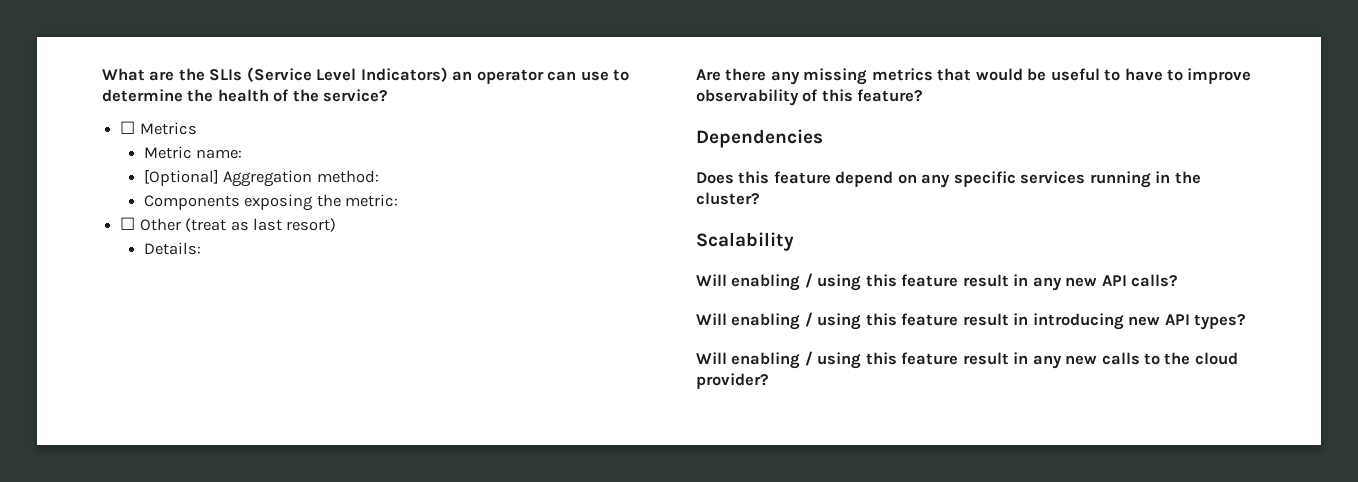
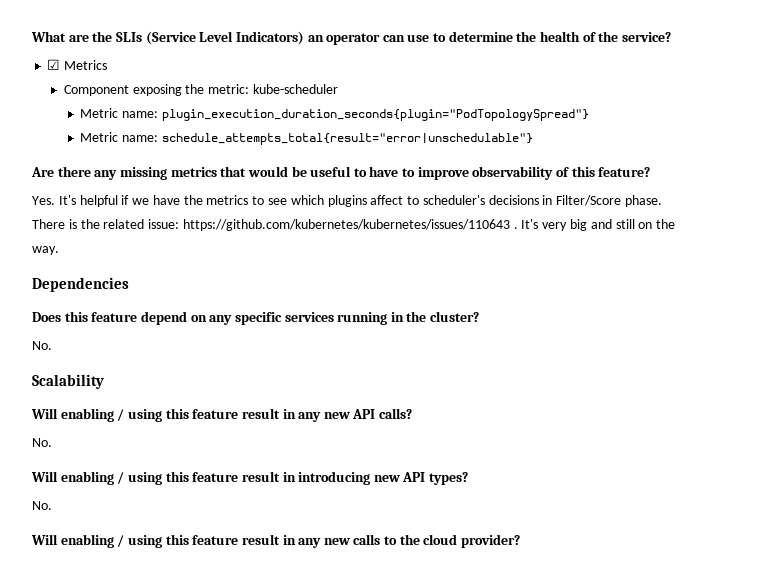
- ☐ Metrics
+ ☑ Metrics
- Metric name:
- [Optional] Aggregation method:
- Components exposing the metric:
- ☐ Other (treat as last resort)
- Details:
+ Component exposing the metric: kube-scheduler
+ Metric name: plugin_execution_duration_seconds{plugin="PodTopologySpread"}
+ Metric name: schedule_attempts_total{result="error|unschedulable"}
+ Yes. It's helpful if we have the metrics to see which plugins affect to scheduler's decisions in Filter/Score phase. There is the related issue: https://github.com/kubernetes/kubernetes/issues/110643 . It's very big and still on the way.
  Does this feature depend on any specific services running in the cluster?
+ No.
  Will enabling / using this feature result in any new API calls?
+ No.
  Will enabling / using this feature result in introducing new API types?
+ No.

